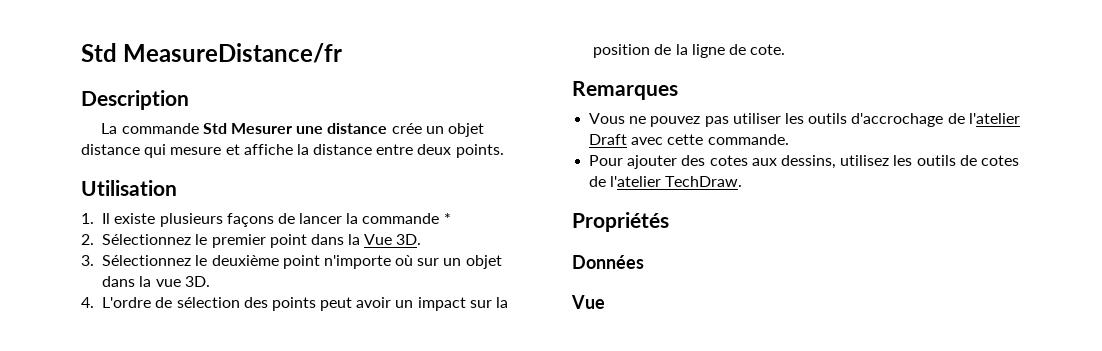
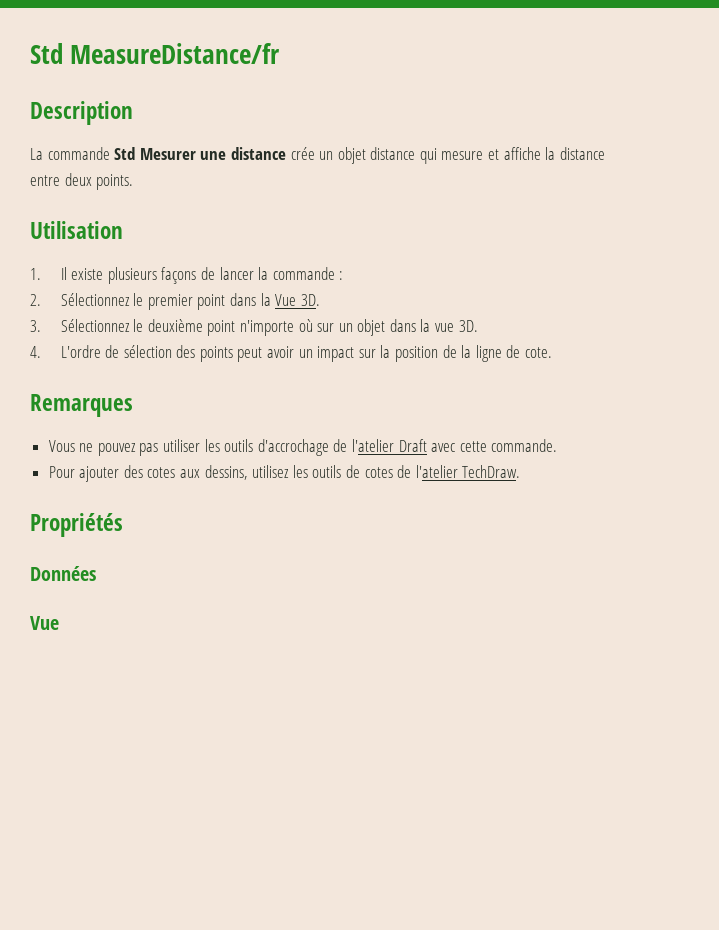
- 1. Il existe plusieurs façons de lancer la commande *
+ 1. Il existe plusieurs façons de lancer la commande :

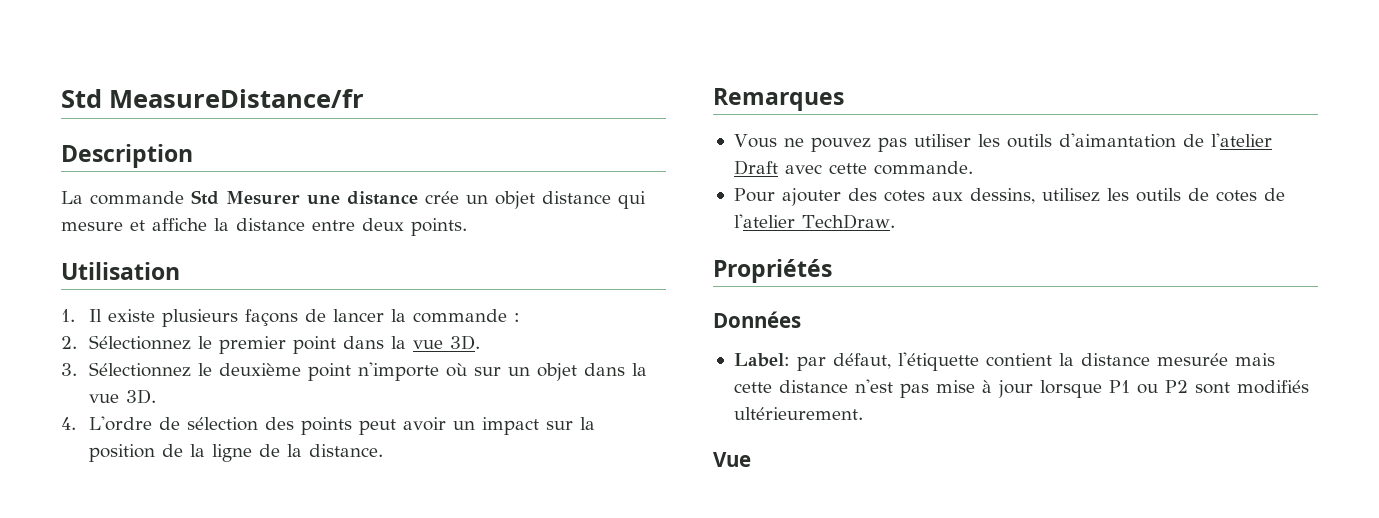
- 2. Sélectionnez le premier point dans la Vue 3D.
+ 2. Sélectionnez le premier point dans la vue 3D.
- 4. L'ordre de sélection des points peut avoir un impact sur la position de la ligne de cote.
+ 4. L'ordre de sélection des points peut avoir un impact sur la position de la ligne de la distance.
- Vous ne pouvez pas utiliser les outils d'accrochage de l'atelier Draft avec cette commande.
+ Vous ne pouvez pas utiliser les outils d'aimantation de l'atelier Draft avec cette commande.
+ Label: par défaut, l'étiquette contient la distance mesurée mais cette distance n'est pas mise à jour lorsque P1 ou P2 sont modifiés ultérieurement.

